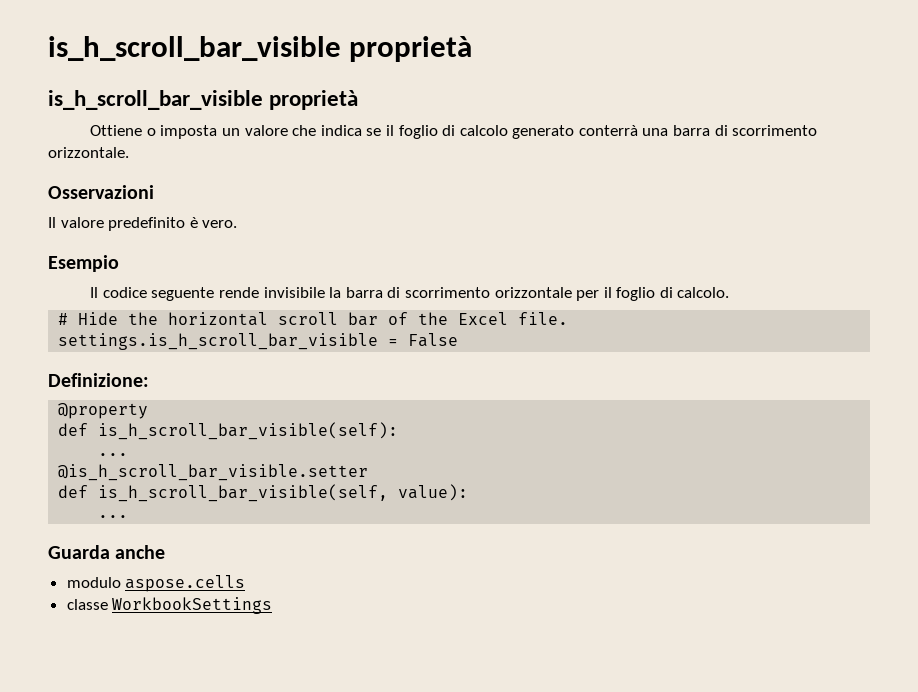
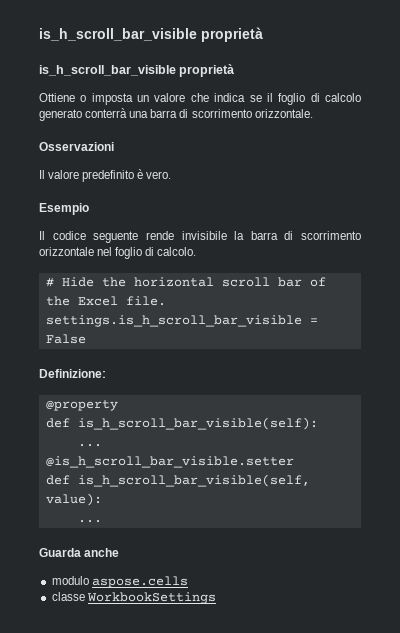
- Il codice seguente rende invisibile la barra di scorrimento orizzontale per il foglio di calcolo.
+ Il codice seguente rende invisibile la barra di scorrimento orizzontale nel foglio di calcolo.

